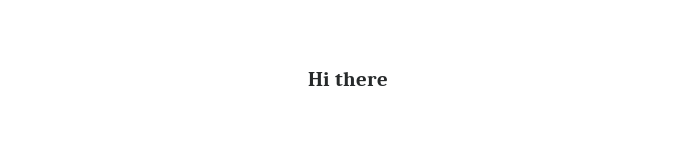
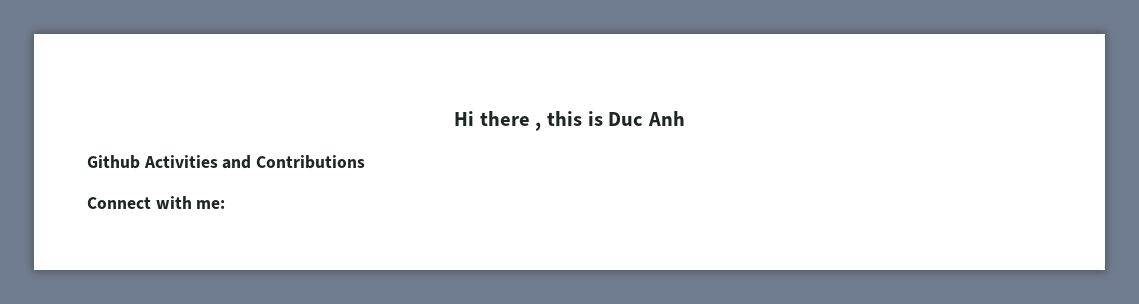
- Hi there
+ Hi there , this is Duc Anh
+ Github Activities and Contributions
+ Connect with me:

